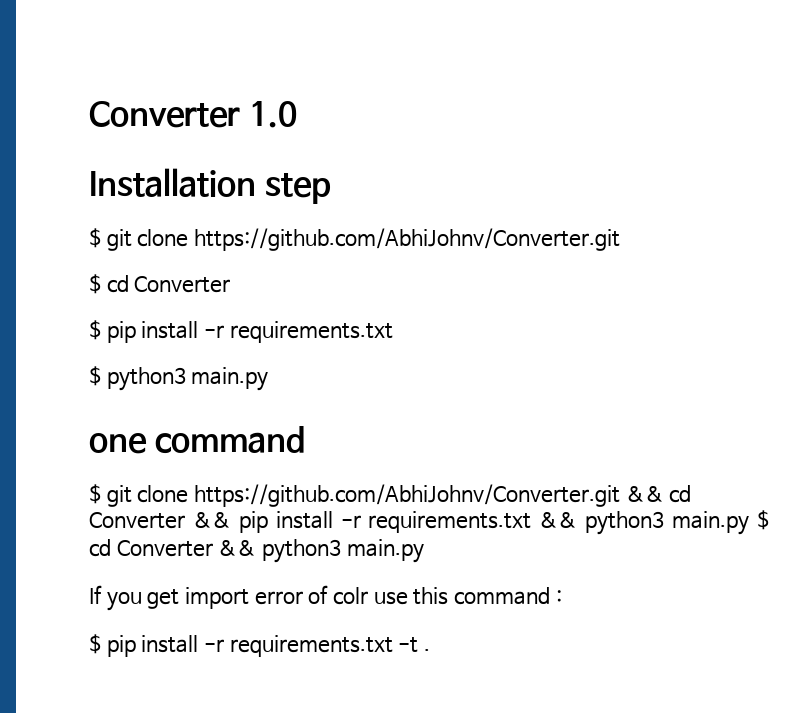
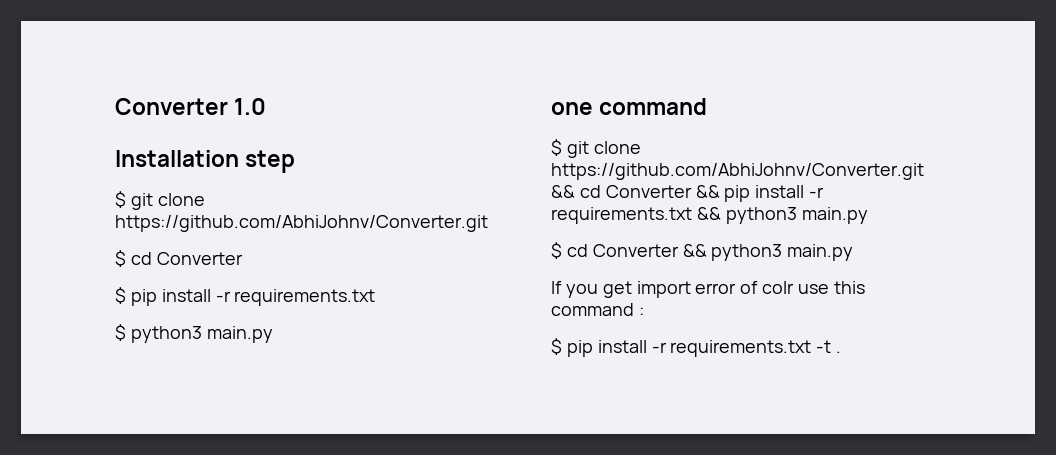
- $ git clone https://github.com/AbhiJohnv/Converter.git && cd Converter && pip install -r requirements.txt && python3 main.py $ cd Converter && python3 main.py
+ $ git clone https://github.com/AbhiJohnv/Converter.git && cd Converter && pip install -r requirements.txt && python3 main.py
+ $ cd Converter && python3 main.py

